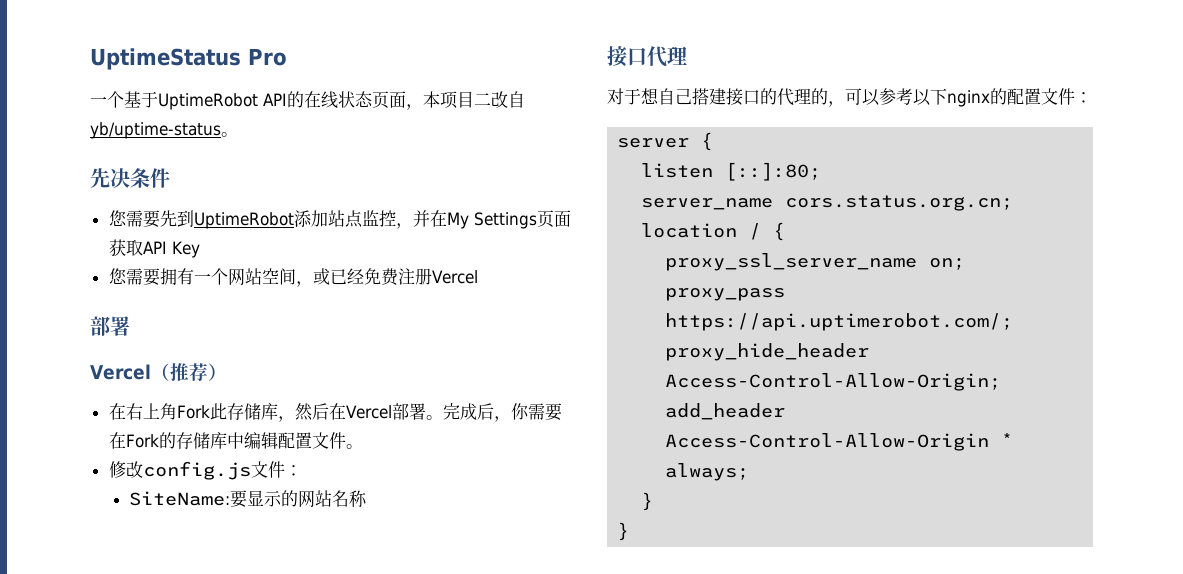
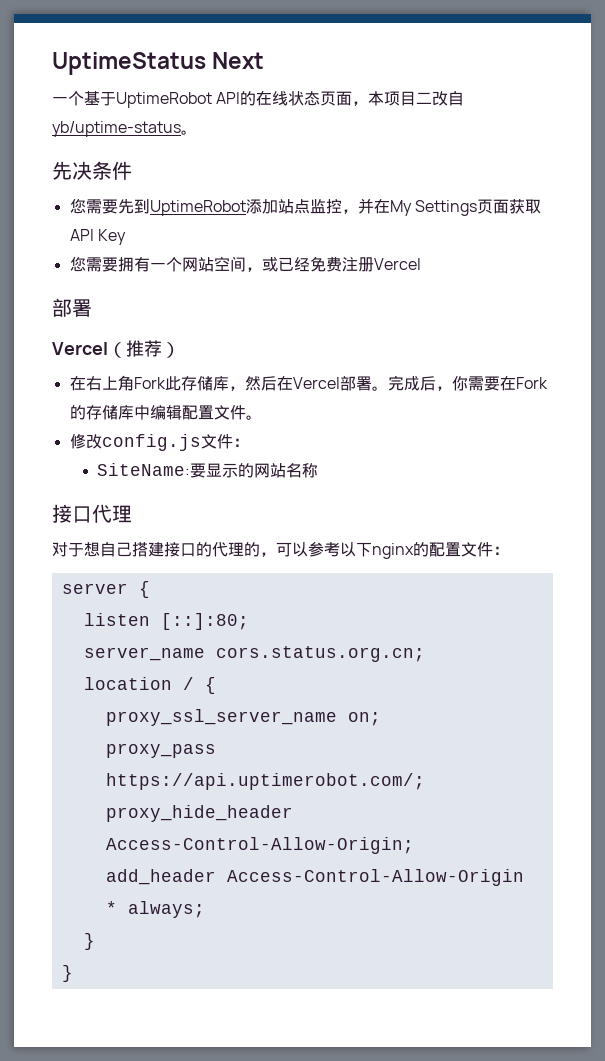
- UptimeStatus Pro
+ UptimeStatus Next

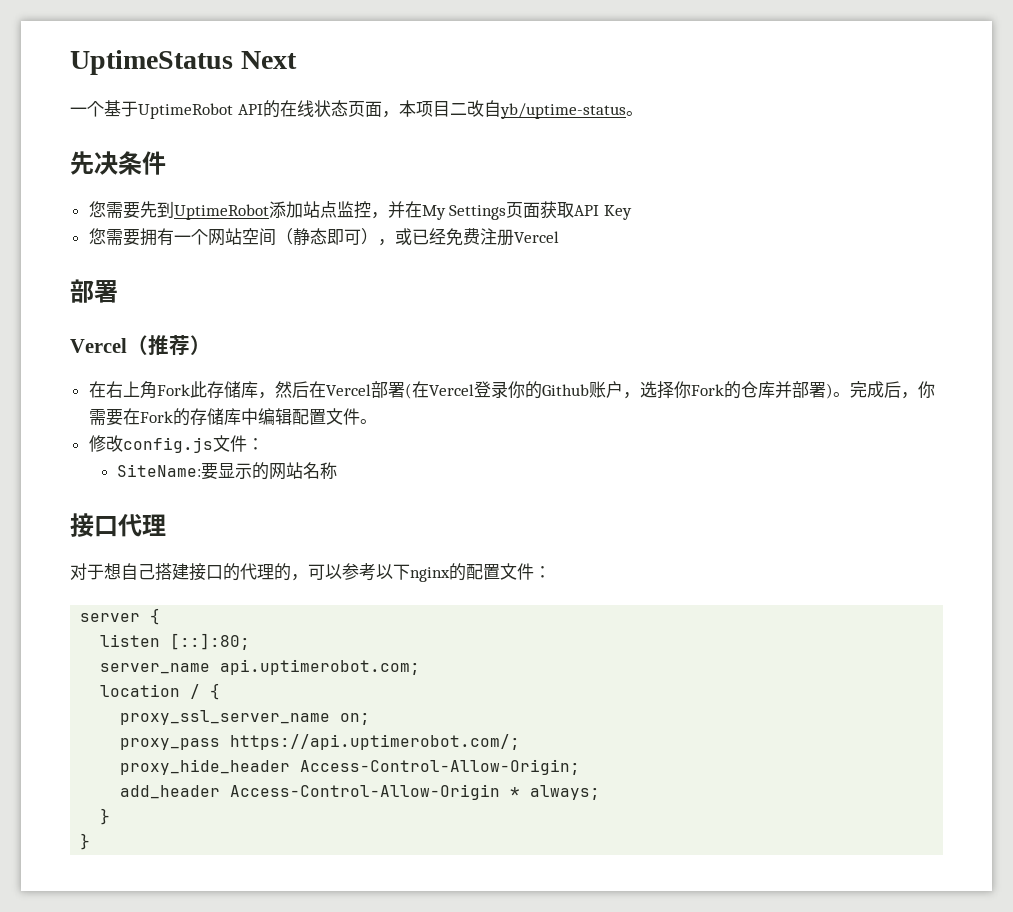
- 您需要拥有一个网站空间，或已经免费注册Vercel
+ 您需要拥有一个网站空间（静态即可），或已经免费注册Vercel
- 在右上角Fork此存储库，然后在Vercel部署。
+ 在右上角Fork此存储库，然后在Vercel部署(在Vercel登录你的Github账户，选择你Fork的仓库并部署)。
- server_name cors.status.org.cn;
+ server_name api.uptimerobot.com;

